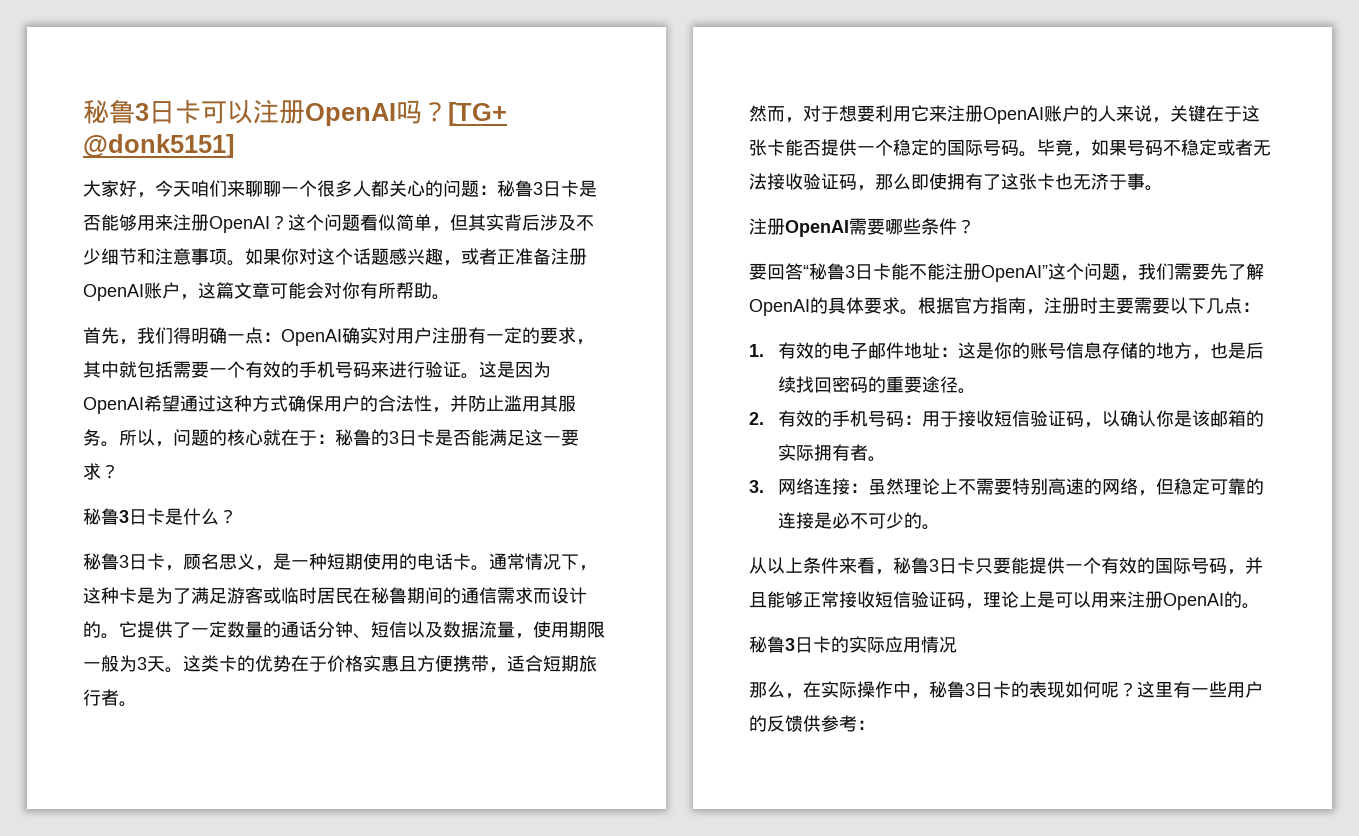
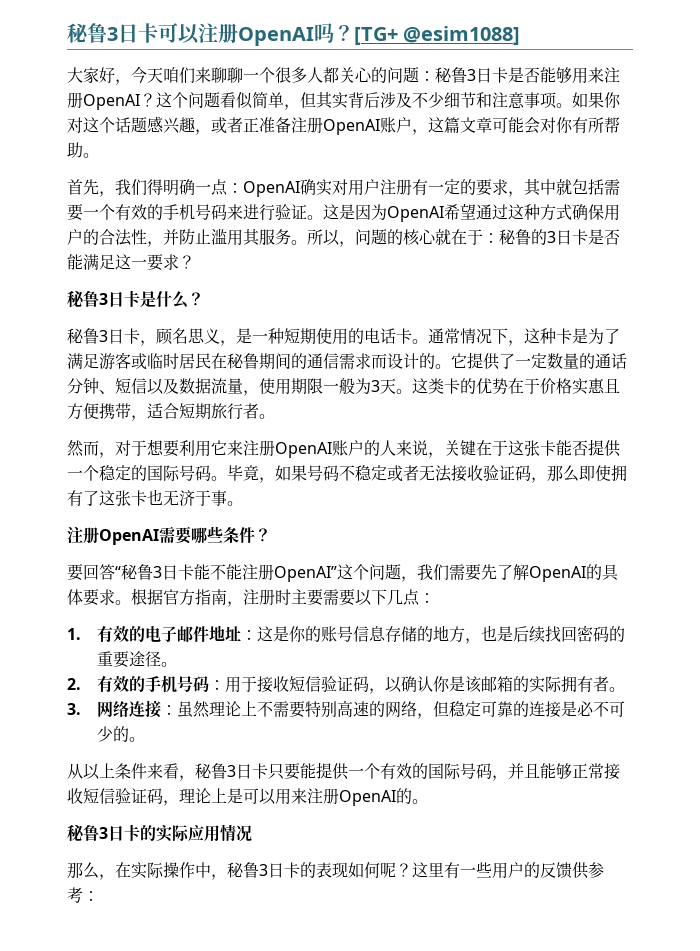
- [TG+ @donk5151]
+ [TG+ @esim1088]

